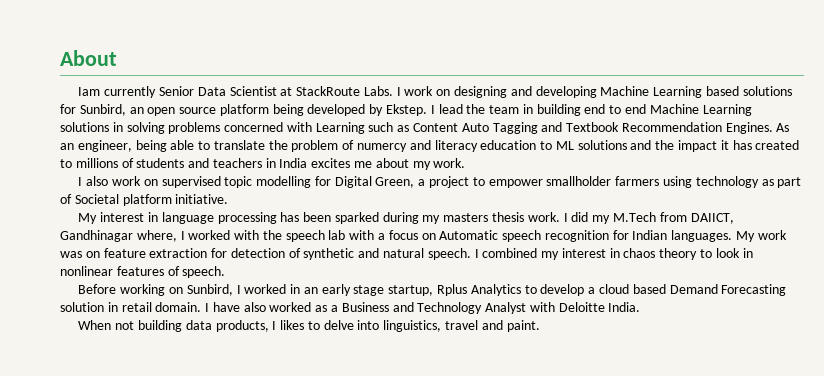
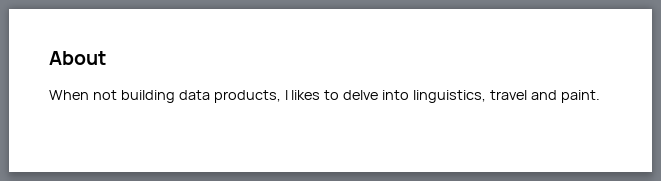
- Iam currently Senior Data Scientist at StackRoute Labs. I work on designing and developing Machine Learning based solutions for Sunbird, an open source platform being developed by Ekstep. I lead the team in building end to end Machine Learning solutions in solving problems concerned with Learning such as Content Auto Tagging and Textbook Recommendation Engines. As an engineer, being able to translate the problem of numercy and literacy education to ML solutions and the impact it has created to millions of students and teachers in India excites me about my work.
- I also work on supervised topic modelling for Digital Green, a project to empower smallholder farmers using technology as part of Societal platform initiative.
- My interest in language processing has been sparked during my masters thesis work. I did my M.Tech from DAIICT, Gandhinagar where, I worked with the speech lab with a focus on Automatic speech recognition for Indian languages. My work was on feature extraction for detection of synthetic and natural speech. I combined my interest in chaos theory to look in nonlinear features of speech.
- Before working on Sunbird, I worked in an early stage startup, Rplus Analytics to develop a cloud based Demand Forecasting solution in retail domain. I have also worked as a Business and Technology Analyst with Deloitte India.

